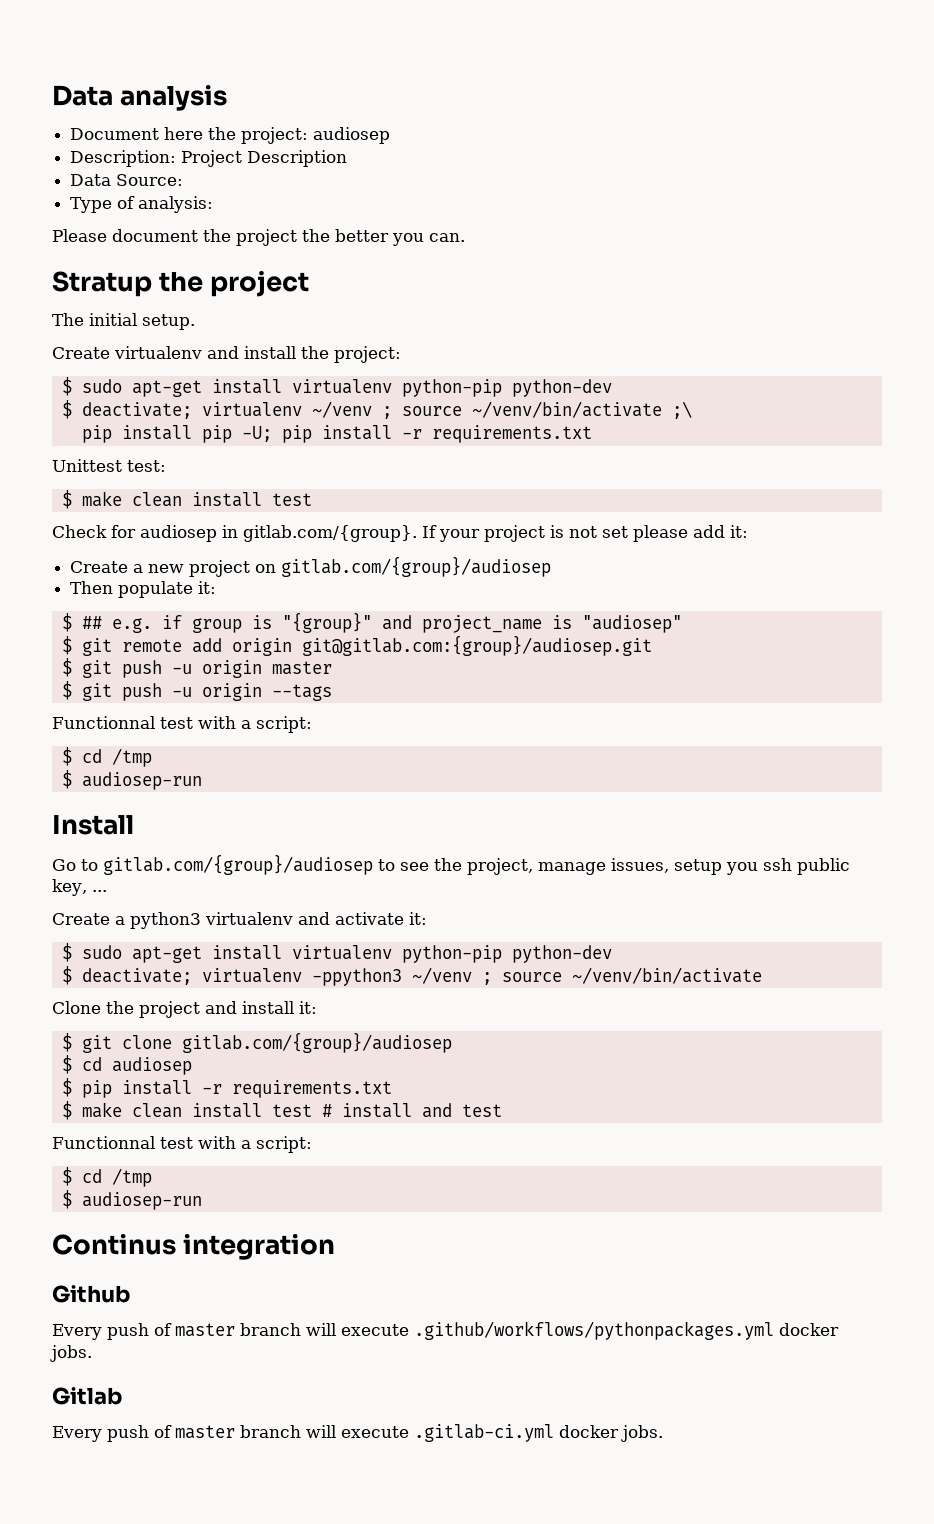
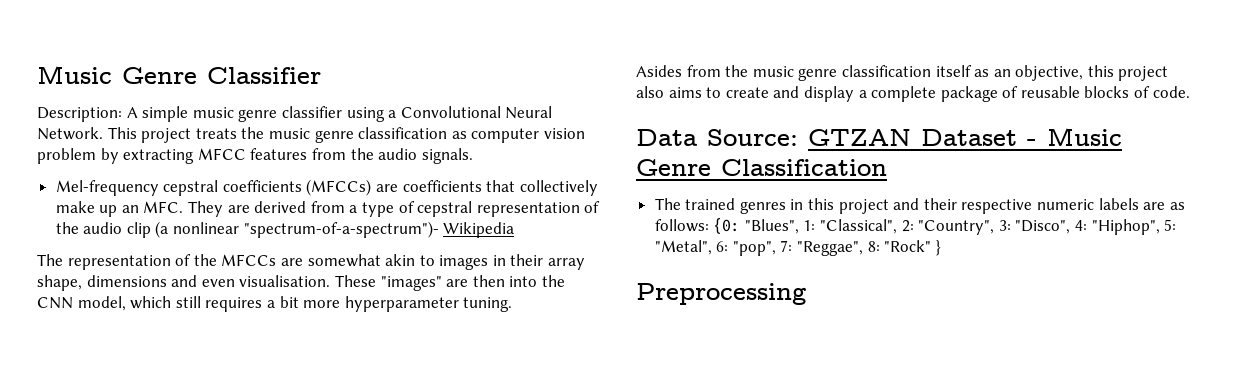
- Data analysis
- Document here the project: audiosep
- Description: Project Description
- Data Source:
- Type of analysis:
- Please document the project the better you can.
- Stratup the project
- The initial setup.
- Create virtualenv and install the project:
- $ sudo apt-get install virtualenv python-pip python-dev
- $ deactivate; virtualenv ~/venv ; source ~/venv/bin/activate ;\
- pip install pip -U; pip install -r requirements.txt
- Unittest test:
- $ make clean install test
- Check for audiosep in gitlab.com/{group}. If your project is not set please add it:
- Create a new project on gitlab.com/{group}/audiosep
- Then populate it:
- $ ## e.g. if group is "{group}" and project_name is "audiosep"
- $ git remote add origin git@gitlab.com:{group}/audiosep.git
- $ git push -u origin master
- $ git push -u origin --tags
- Functionnal test with a script:
- $ cd /tmp
- $ audiosep-run
- Install
- Go to gitlab.com/{group}/audiosep to see the project, manage issues, setup you ssh public key, ...
- Create a python3 virtualenv and activate it:
- $ sudo apt-get install virtualenv python-pip python-dev
- $ deactivate; virtualenv -ppython3 ~/venv ; source ~/venv/bin/activate
- Clone the project and install it:
- $ git clone gitlab.com/{group}/audiosep
- $ cd audiosep
- $ pip install -r requirements.txt
- $ make clean install test # install and test
- Functionnal test with a script:
- $ cd /tmp
- $ audiosep-run
- Continus integration
- Github
- Every push of master branch will execute .github/workflows/pythonpackages.yml docker jobs.
- Gitlab
- Every push of master branch will execute .gitlab-ci.yml docker jobs.
+ Music Genre Classifier
+ Description: A simple music genre classifier using a Convolutional Neural Network. This project treats the music genre classification as computer vision problem by extracting MFCC features from the audio signals.
+ Mel-frequency cepstral coefficients (MFCCs) are coefficients that collectively make up an MFC. They are derived from a type of cepstral representation of the audio clip (a nonlinear "spectrum-of-a-spectrum")- Wikipedia
+ The representation of the MFCCs are somewhat akin to images in their array shape, dimensions and even visualisation. These "images" are then into the CNN model, which still requires a bit more hyperparameter tuning.
+ Asides from the music genre classification itself as an objective, this project also aims to create and display a complete package of reusable blocks of code.
+ Data Source: GTZAN Dataset - Music Genre Classification
+ The trained genres in this project and their respective numeric labels are as follows: {0: "Blues", 1: "Classical", 2: "Country", 3: "Disco", 4: "Hiphop", 5: "Metal", 6: "pop", 7: "Reggae", 8: "Rock" }
+ Preprocessing

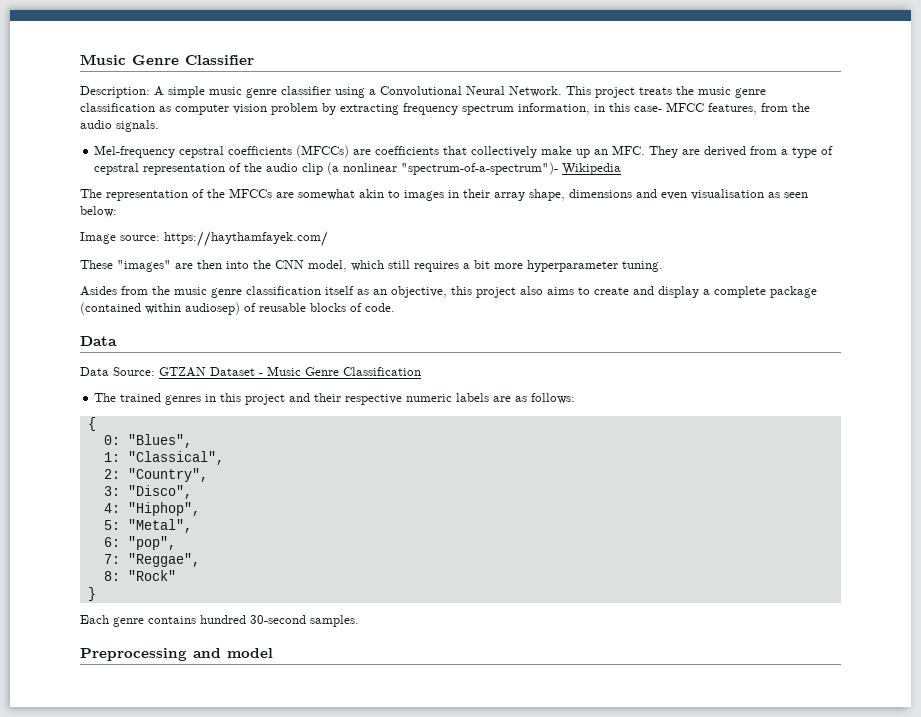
- This project treats the music genre classification as computer vision problem by extracting MFCC features from the audio signals.
+ This project treats the music genre classification as computer vision problem by extracting frequency spectrum information, in this case- MFCC features, from the audio signals.
- The representation of the MFCCs are somewhat akin to images in their array shape, dimensions and even visualisation. These "images" are then into the CNN model, which still requires a bit more hyperparameter tuning.
+ The representation of the MFCCs are somewhat akin to images in their array shape, dimensions and even visualisation as seen below:
+ Image source: https://haythamfayek.com/
+ These "images" are then into the CNN model, which still requires a bit more hyperparameter tuning.
- Asides from the music genre classification itself as an objective, this project also aims to create and display a complete package of reusable blocks of code.
+ Asides from the music genre classification itself as an objective, this project also aims to create and display a complete package (contained within audiosep) of reusable blocks of code.
+ Data
- The trained genres in this project and their respective numeric labels are as follows: {0: "Blues", 1: "Classical", 2: "Country", 3: "Disco", 4: "Hiphop", 5: "Metal", 6: "pop", 7: "Reggae", 8: "Rock" }
+ The trained genres in this project and their respective numeric labels are as follows:
+ {
+ 0: "Blues",
+ 1: "Classical",
+ 2: "Country",
+ 3: "Disco",
+ 4: "Hiphop",
+ 5: "Metal",
+ 6: "pop",
+ 7: "Reggae",
+ 8: "Rock"
+ }
+ Each genre contains hundred 30-second samples.
- Preprocessing
+ Preprocessing and model

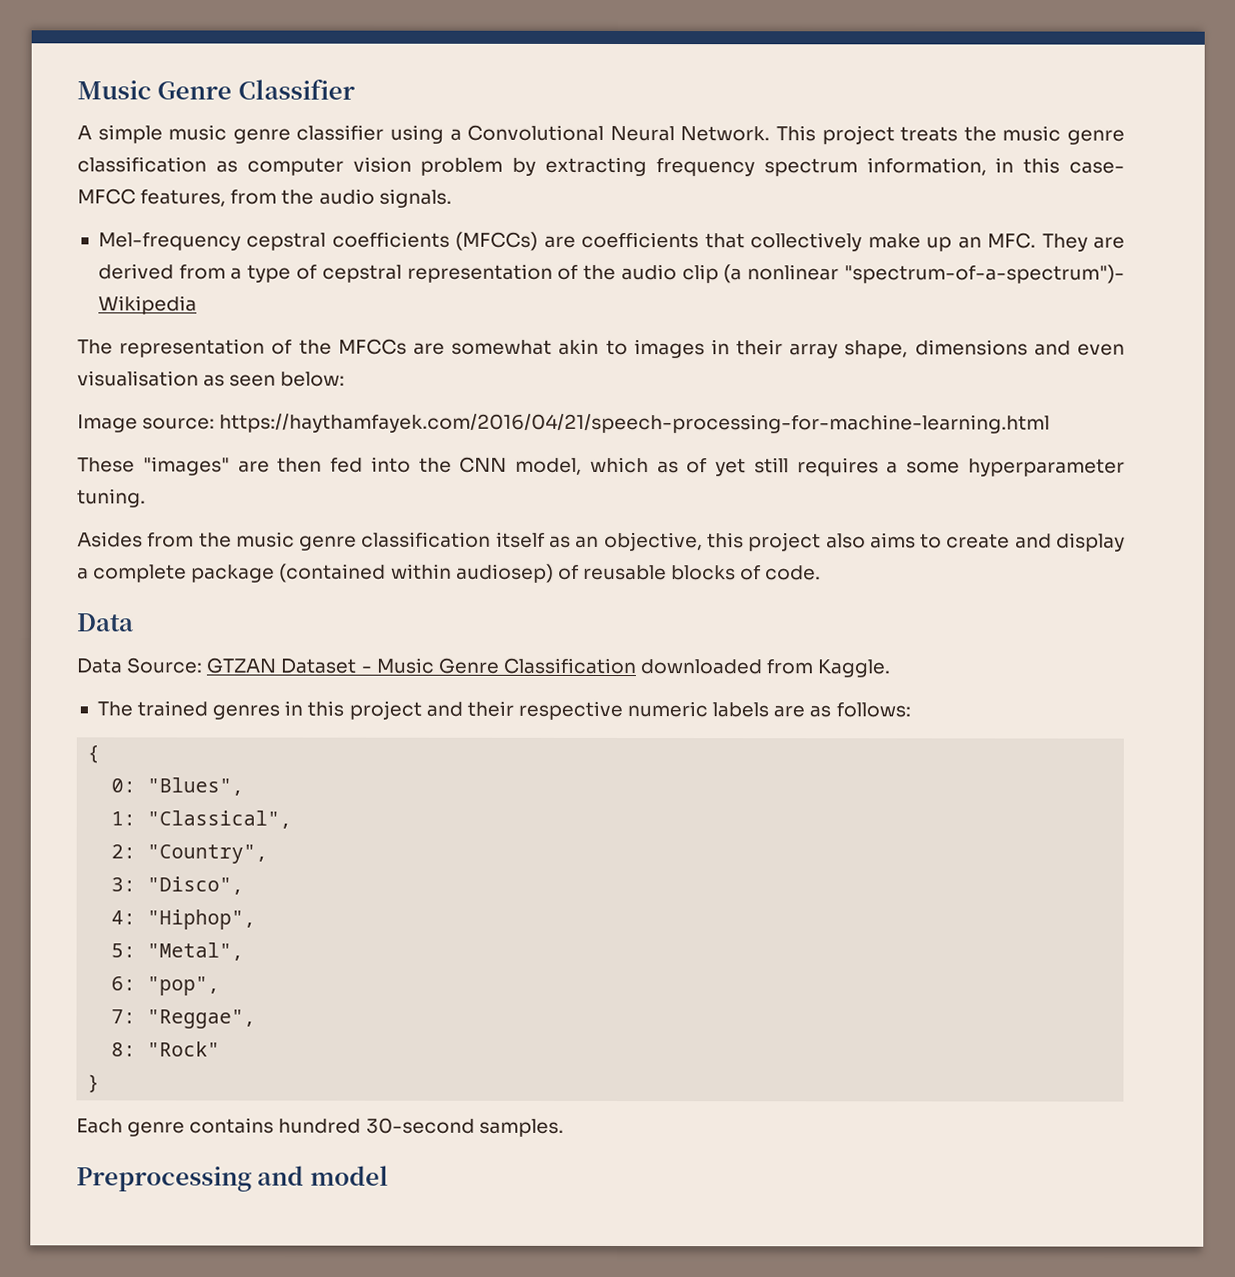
- Description: A simple music genre classifier using a Convolutional Neural Network.
+ A simple music genre classifier using a Convolutional Neural Network.
- Image source: https://haythamfayek.com/
+ Image source: https://haythamfayek.com/2016/04/21/speech-processing-for-machine-learning.html
- These "images" are then into the CNN model, which still requires a bit more hyperparameter tuning.
+ These "images" are then fed into the CNN model, which as of yet still requires a some hyperparameter tuning.
- Data Source: GTZAN Dataset - Music Genre Classification
+ Data Source: GTZAN Dataset - Music Genre Classification downloaded from Kaggle.

